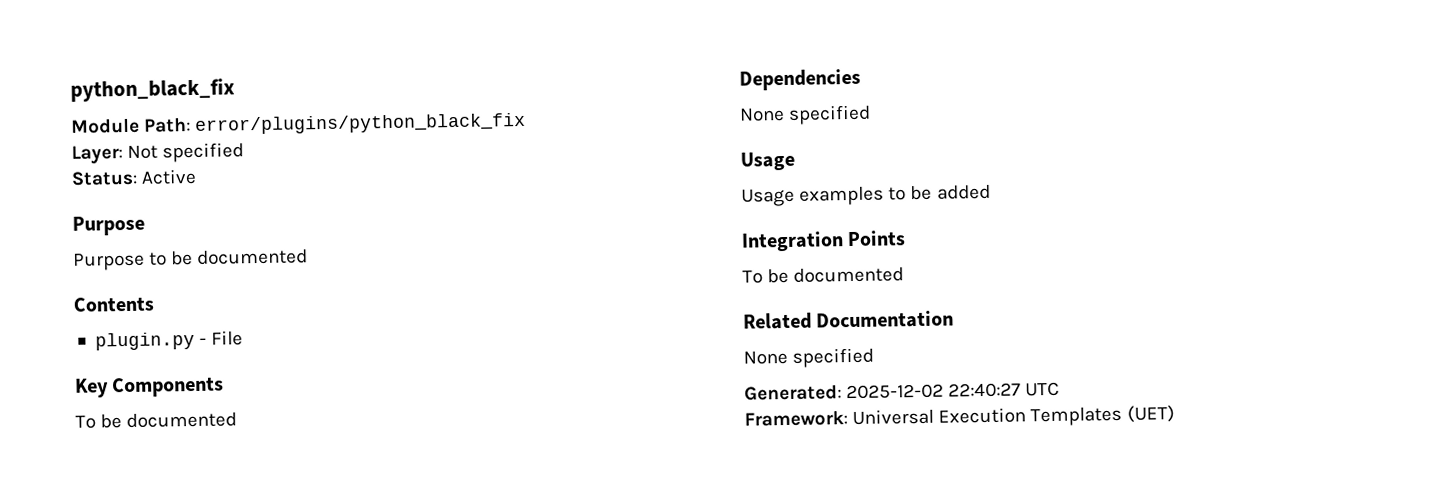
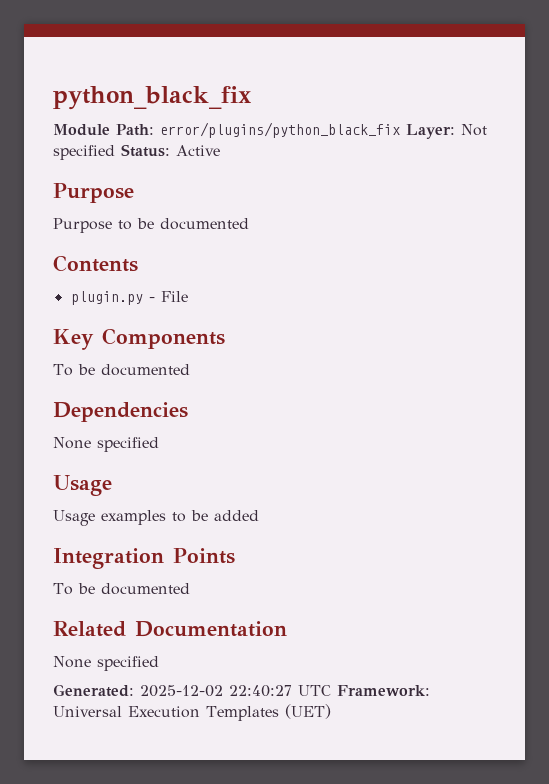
- Module Path: error/plugins/python_black_fix
- Layer: Not specified
- Status: Active
+ Module Path: error/plugins/python_black_fix Layer: Not specified Status: Active
- Generated: 2025-12-02 22:40:27 UTC
- Framework: Universal Execution Templates (UET)
+ Generated: 2025-12-02 22:40:27 UTC Framework: Universal Execution Templates (UET)

